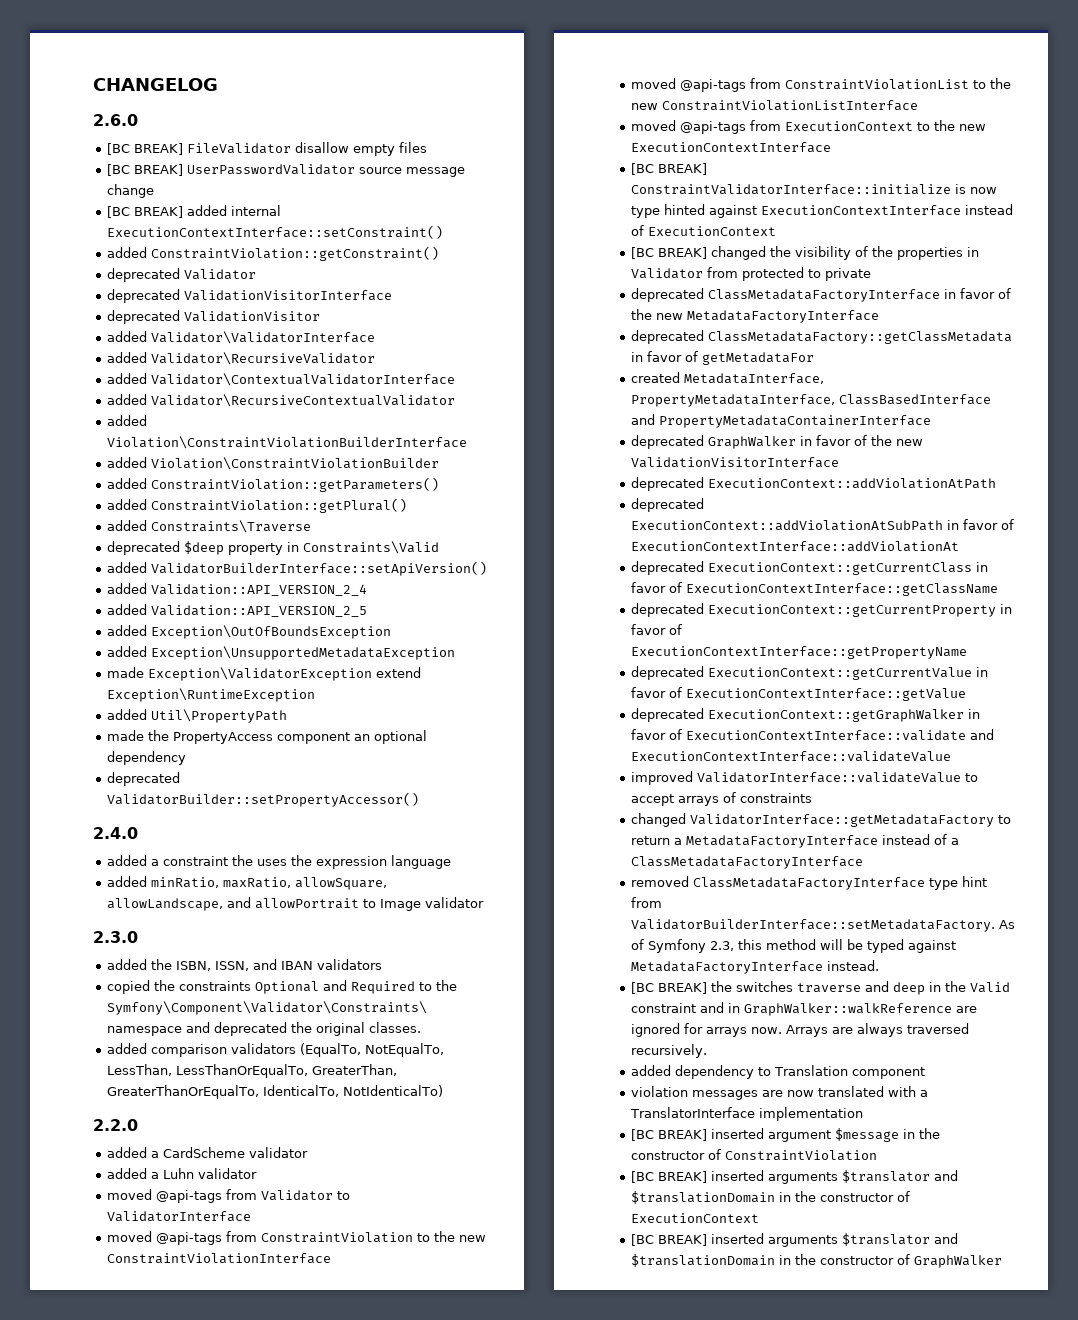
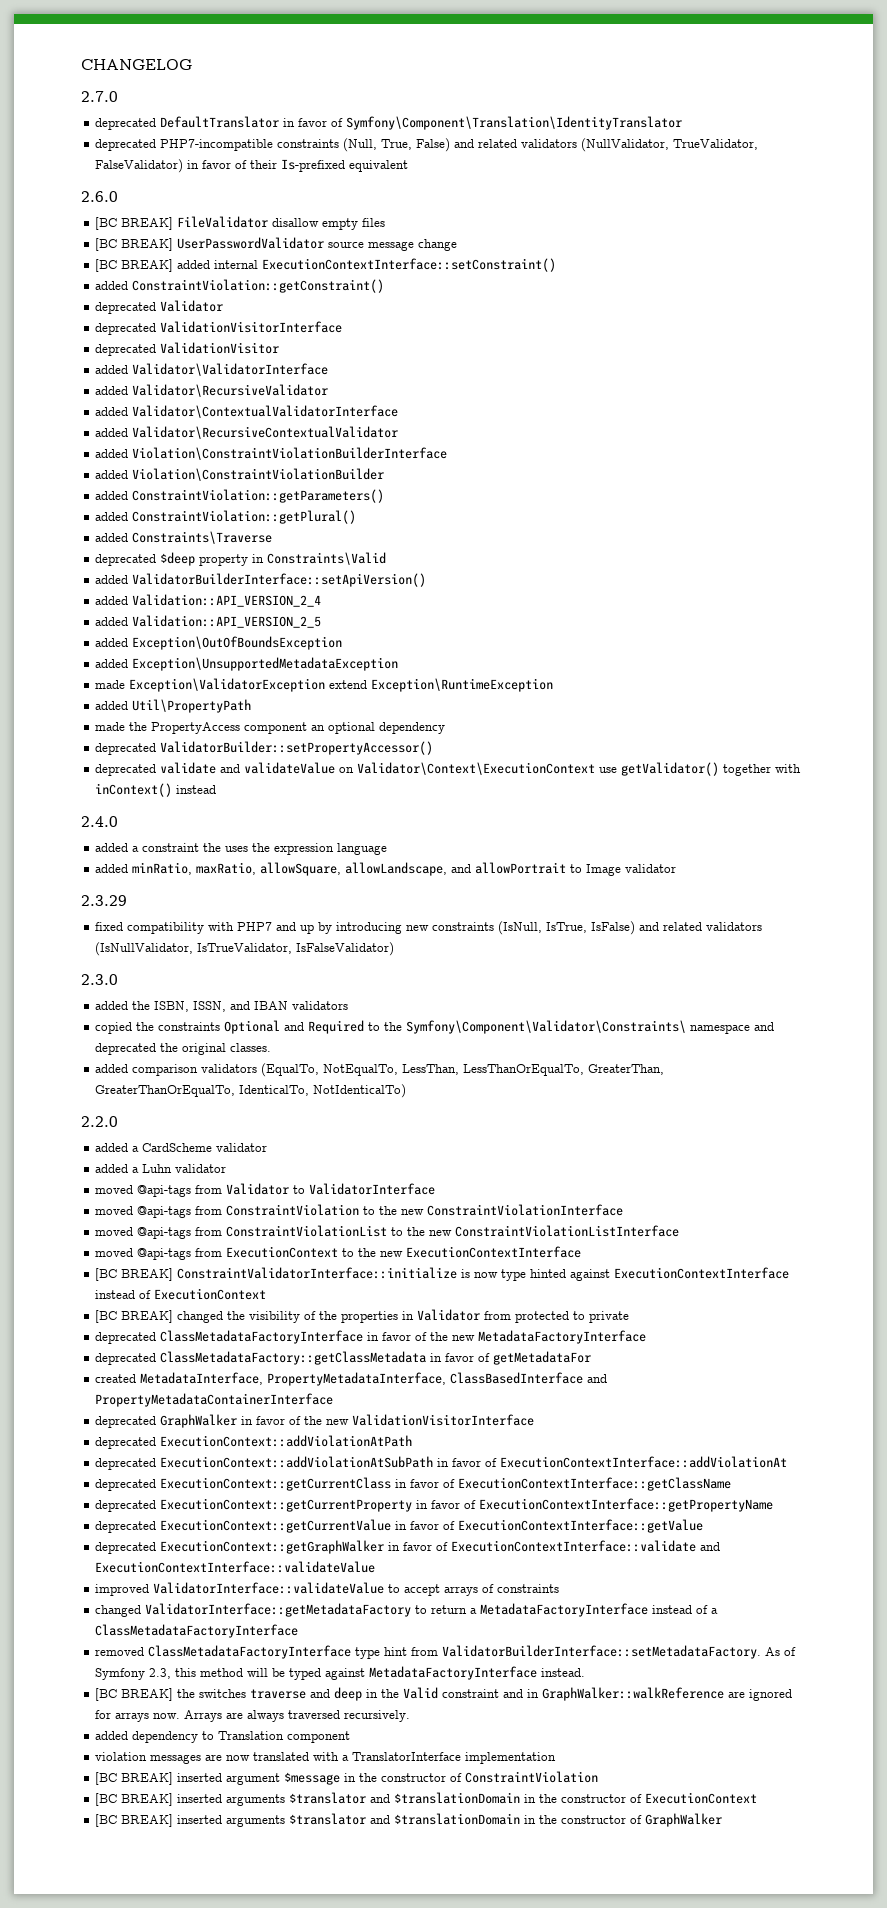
+ 2.7.0
+ deprecated DefaultTranslator in favor of Symfony\Component\Translation\IdentityTranslator
+ deprecated PHP7-incompatible constraints (Null, True, False) and related validators (NullValidator, TrueValidator, FalseValidator) in favor of their Is-prefixed equivalent
+ deprecated validate and validateValue on Validator\Context\ExecutionContext use getValidator() together with inContext() instead
+ 2.3.29
+ fixed compatibility with PHP7 and up by introducing new constraints (IsNull, IsTrue, IsFalse) and related validators (IsNullValidator, IsTrueValidator, IsFalseValidator)

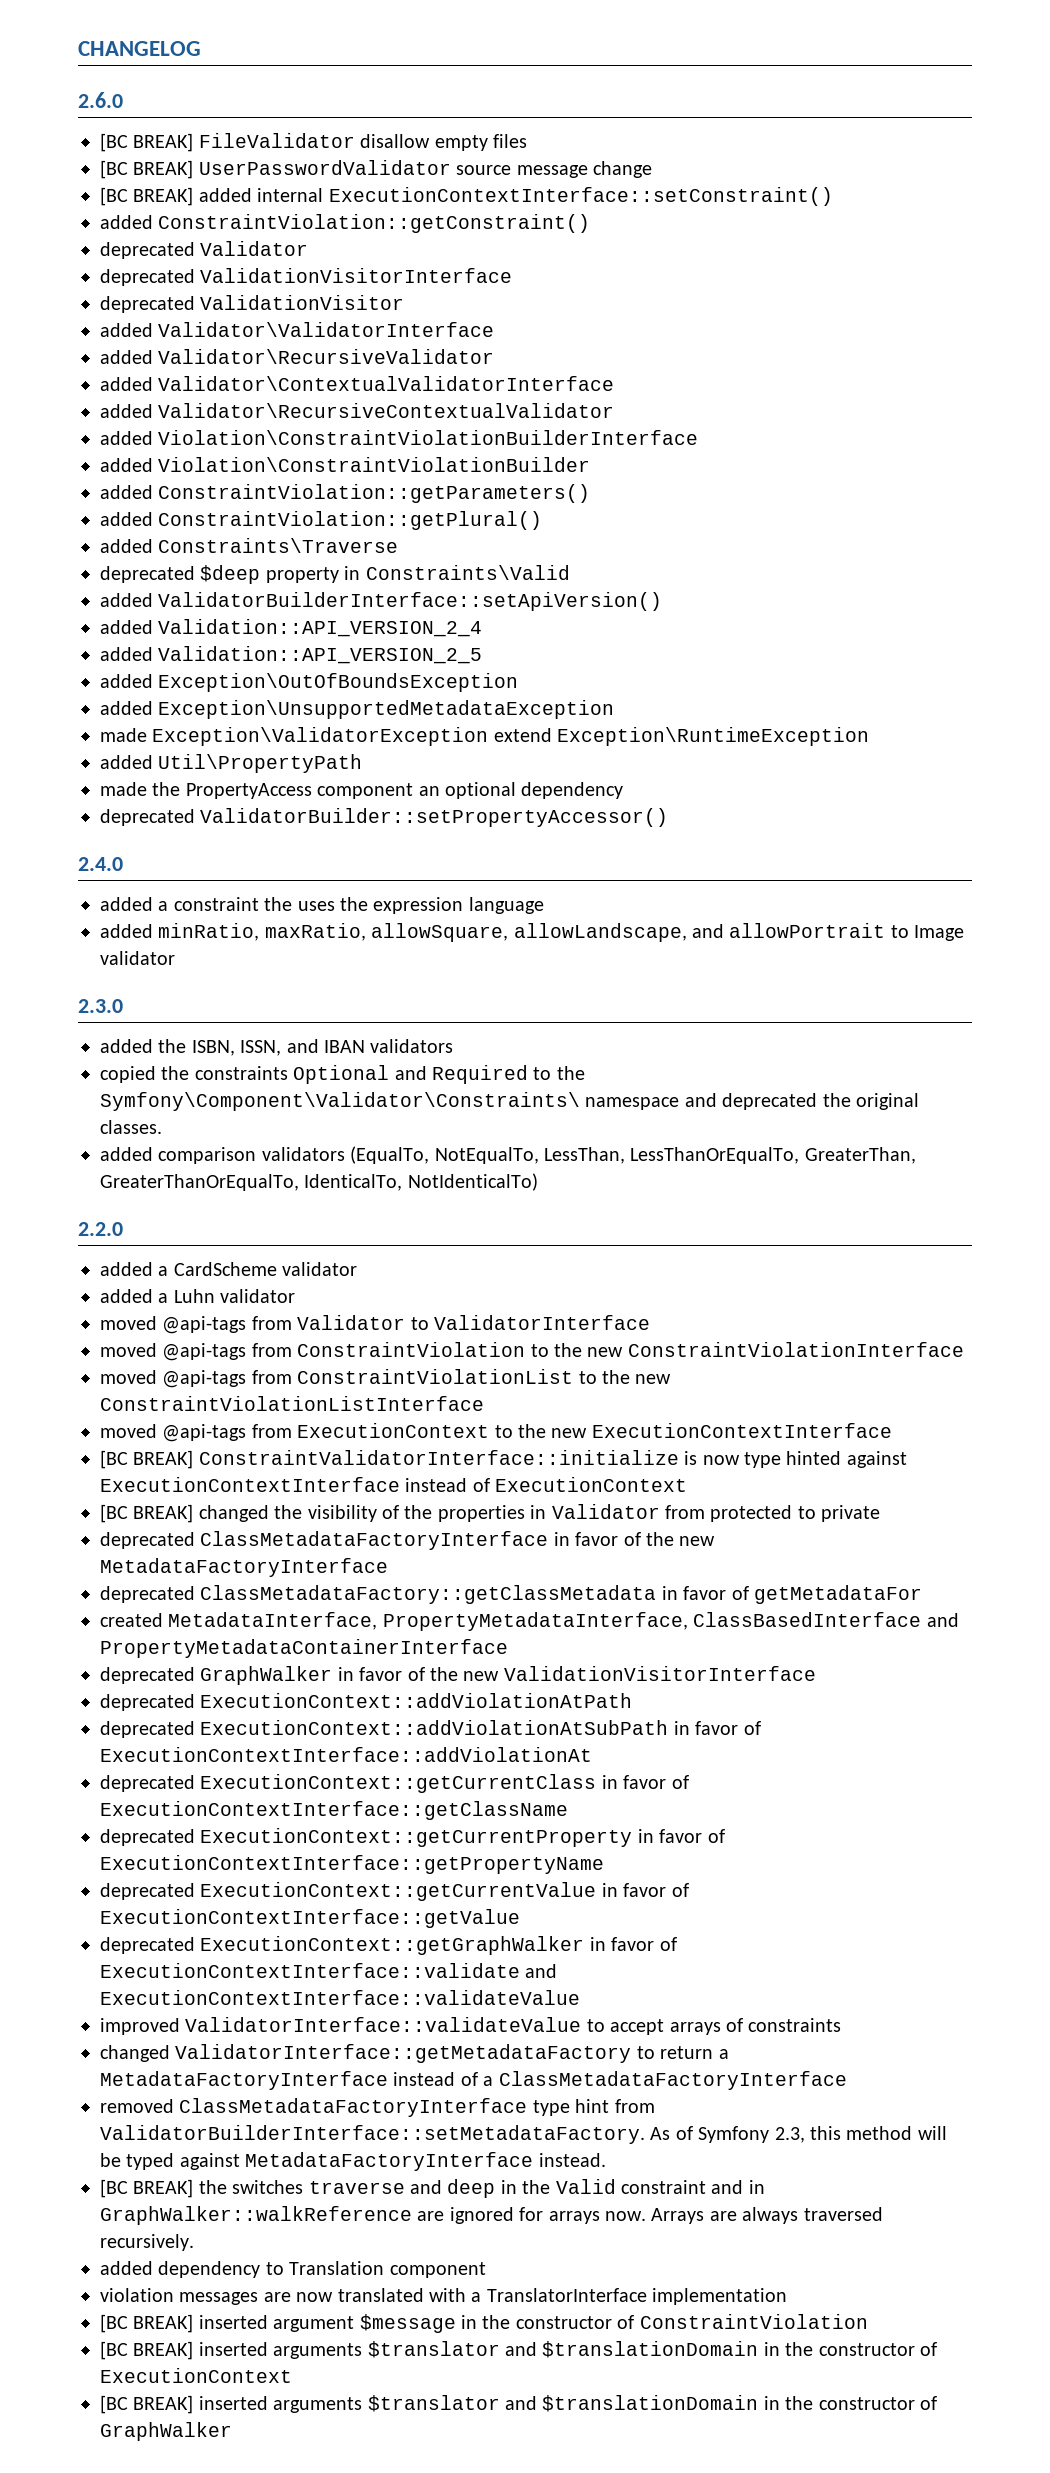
- 2.7.0
- deprecated DefaultTranslator in favor of Symfony\Component\Translation\IdentityTranslator
- deprecated PHP7-incompatible constraints (Null, True, False) and related validators (NullValidator, TrueValidator, FalseValidator) in favor of their Is-prefixed equivalent
- deprecated validate and validateValue on Validator\Context\ExecutionContext use getValidator() together with inContext() instead
- 2.3.29
- fixed compatibility with PHP7 and up by introducing new constraints (IsNull, IsTrue, IsFalse) and related validators (IsNullValidator, IsTrueValidator, IsFalseValidator)

